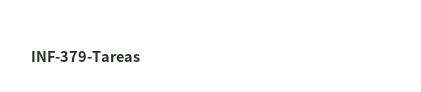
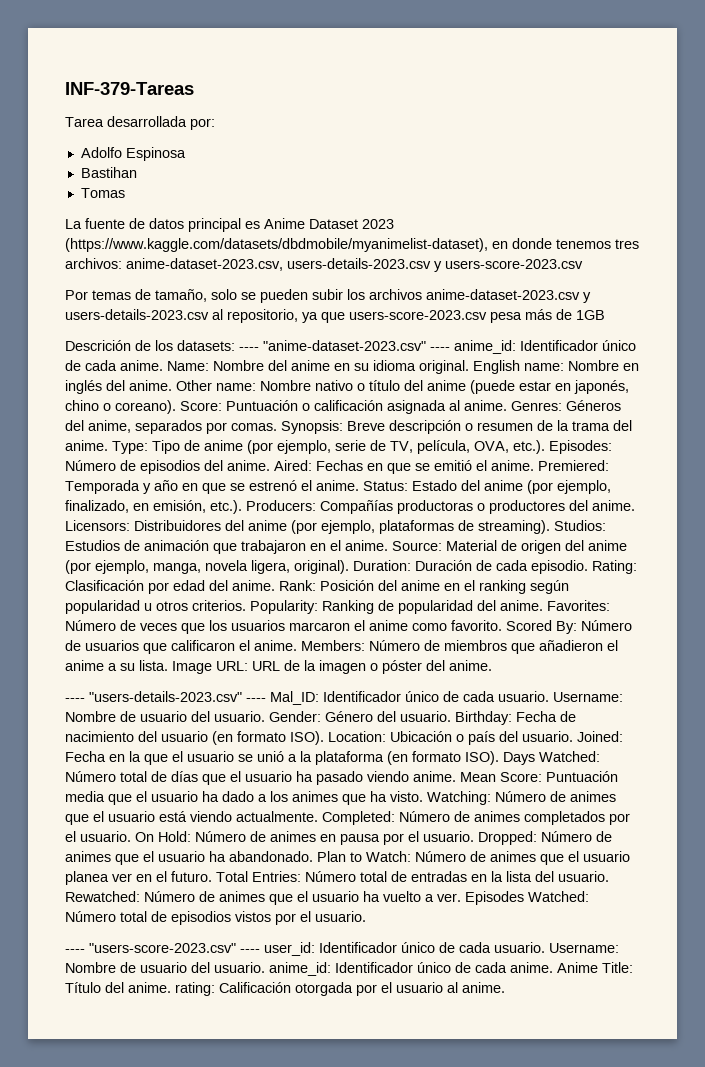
+ Tarea desarrollada por:
+ Adolfo Espinosa
+ Bastihan
+ Tomas
+ La fuente de datos principal es Anime Dataset 2023 (https://www.kaggle.com/datasets/dbdmobile/myanimelist-dataset), en donde tenemos tres archivos: anime-dataset-2023.csv, users-details-2023.csv y users-score-2023.csv
+ Por temas de tamaño, solo se pueden subir los archivos anime-dataset-2023.csv y users-details-2023.csv al repositorio, ya que users-score-2023.csv pesa más de 1GB
+ Descrición de los datasets: ---- "anime-dataset-2023.csv" ---- anime_id: Identificador único de cada anime. Name: Nombre del anime en su idioma original. English name: Nombre en inglés del anime. Other name: Nombre nativo o título del anime (puede estar en japonés, chino o coreano). Score: Puntuación o calificación asignada al anime. Genres: Géneros del anime, separados por comas. Synopsis: Breve descripción o resumen de la trama del anime. Type: Tipo de anime (por ejemplo, serie de TV, película, OVA, etc.). Episodes: Número de episodios del anime. Aired: Fechas en que se emitió el anime. Premiered: Temporada y año en que se estrenó el anime. Status: Estado del anime (por ejemplo, finalizado, en emisión, etc.). Producers: Compañías productoras o productores del anime. Licensors: Distribuidores del anime (por ejemplo, plataformas de streaming). Studios: Estudios de animación que trabajaron en el anime. Source: Material de origen del anime (por ejemplo, manga, novela ligera, original). Duration: Duración de cada episodio. Rating: Clasificación por edad del anime. Rank: Posición del anime en el ranking según popularidad u otros criterios. Popularity: Ranking de popularidad del anime. Favorites: Número de veces que los usuarios marcaron el anime como favorito. Scored By: Número de usuarios que calificaron el anime. Members: Número de miembros que añadieron el anime a su lista. Image URL: URL de la imagen o póster del anime.
+ ---- "users-details-2023.csv" ---- Mal_ID: Identificador único de cada usuario. Username: Nombre de usuario del usuario. Gender: Género del usuario. Birthday: Fecha de nacimiento del usuario (en formato ISO). Location: Ubicación o país del usuario. Joined: Fecha en la que el usuario se unió a la plataforma (en formato ISO). Days Watched: Número total de días que el usuario ha pasado viendo anime. Mean Score: Puntuación media que el usuario ha dado a los animes que ha visto. Watching: Número de animes que el usuario está viendo actualmente. Completed: Número de animes completados por el usuario. On Hold: Número de animes en pausa por el usuario. Dropped: Número de animes que el usuario ha abandonado. Plan to Watch: Número de animes que el usuario planea ver en el futuro. Total Entries: Número total de entradas en la lista del usuario. Rewatched: Número de animes que el usuario ha vuelto a ver. Episodes Watched: Número total de episodios vistos por el usuario.
+ ---- "users-score-2023.csv" ---- user_id: Identificador único de cada usuario. Username: Nombre de usuario del usuario. anime_id: Identificador único de cada anime. Anime Title: Título del anime. rating: Calificación otorgada por el usuario al anime.

